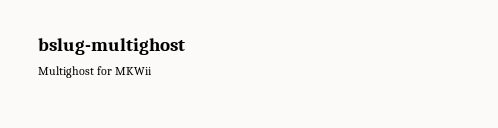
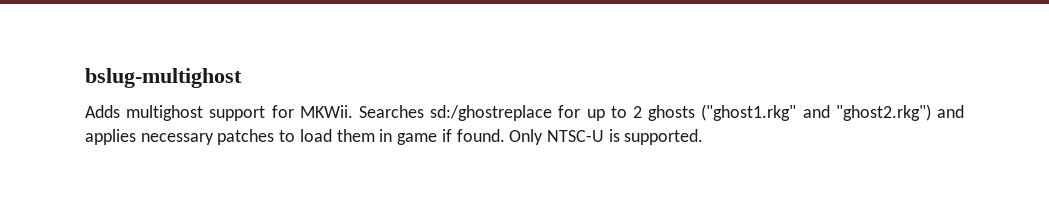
- Multighost for MKWii
+ Adds multighost support for MKWii. Searches sd:/ghostreplace for up to 2 ghosts ("ghost1.rkg" and "ghost2.rkg") and applies necessary patches to load them in game if found. Only NTSC-U is supported.

